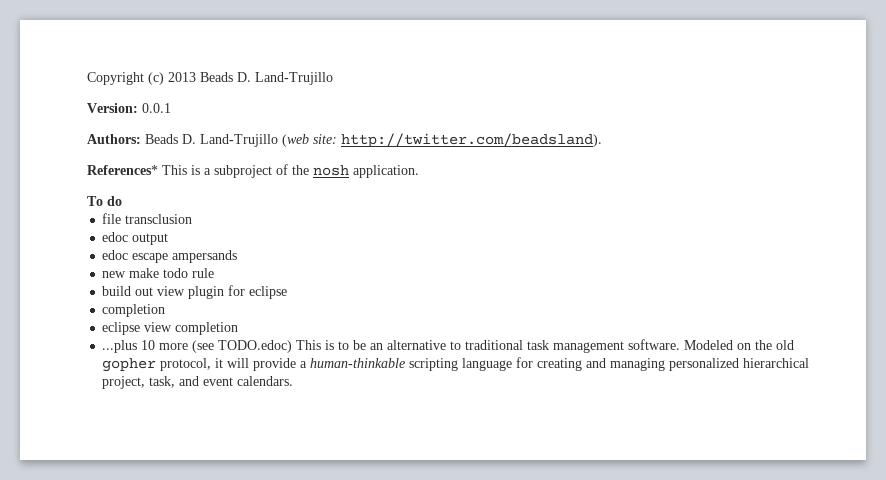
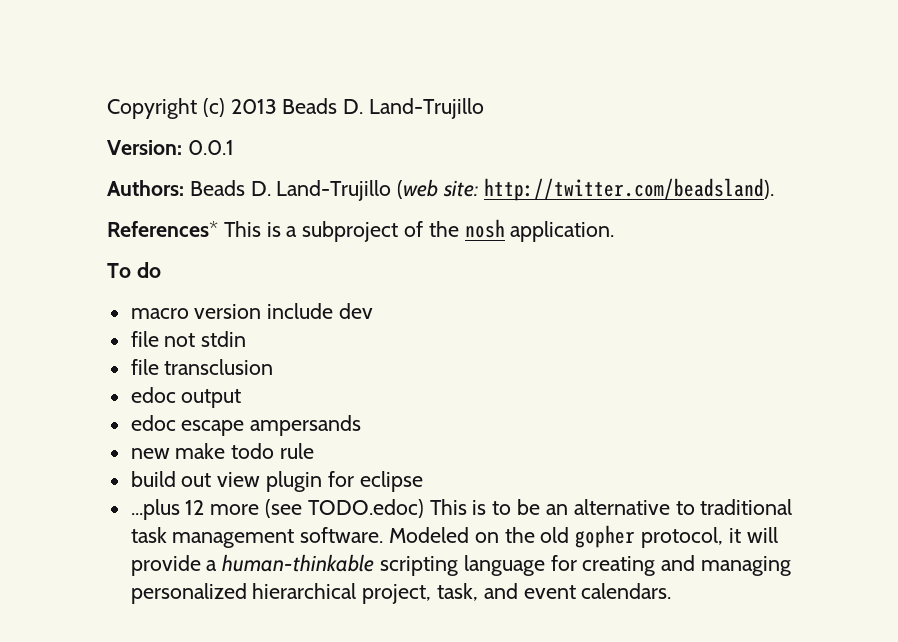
+ macro version include dev
+ file not stdin
  build out view plugin for eclipse
- completion
- eclipse view completion
- ...plus 10 more (see TODO.edoc) This is to be an alternative to traditional task management software.
+ ...plus 12 more (see TODO.edoc) This is to be an alternative to traditional task management software.

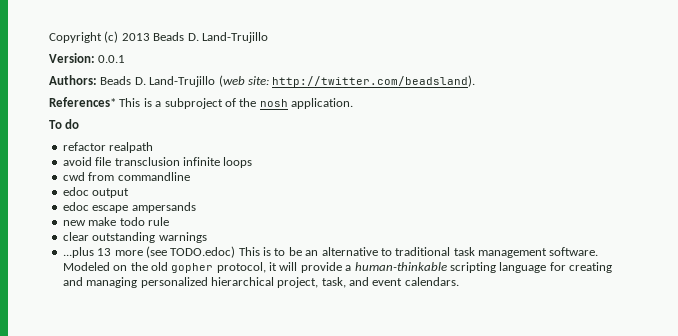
- macro version include dev
- file not stdin
- file transclusion
+ refactor realpath
+ avoid file transclusion infinite loops
+ cwd from commandline
- build out view plugin for eclipse
+ clear outstanding warnings
- ...plus 12 more (see TODO.edoc) This is to be an alternative to traditional task management software.
+ ...plus 13 more (see TODO.edoc) This is to be an alternative to traditional task management software.

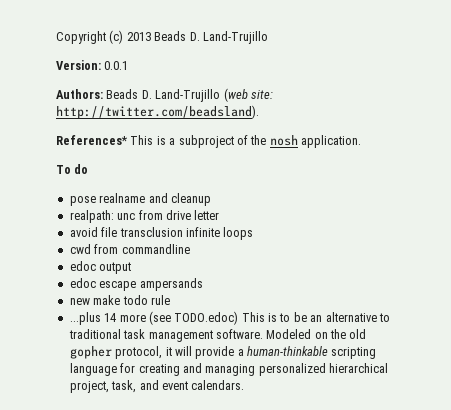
- refactor realpath
+ pose realname and cleanup
+ realpath: unc from drive letter
- clear outstanding warnings
- ...plus 13 more (see TODO.edoc) This is to be an alternative to traditional task management software.
+ ...plus 14 more (see TODO.edoc) This is to be an alternative to traditional task management software.

